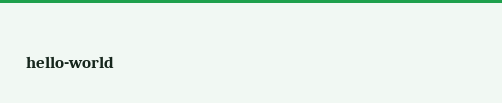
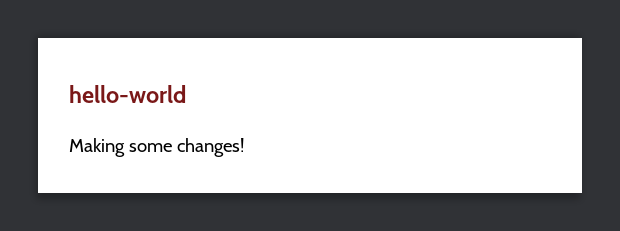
+ Making some changes!

